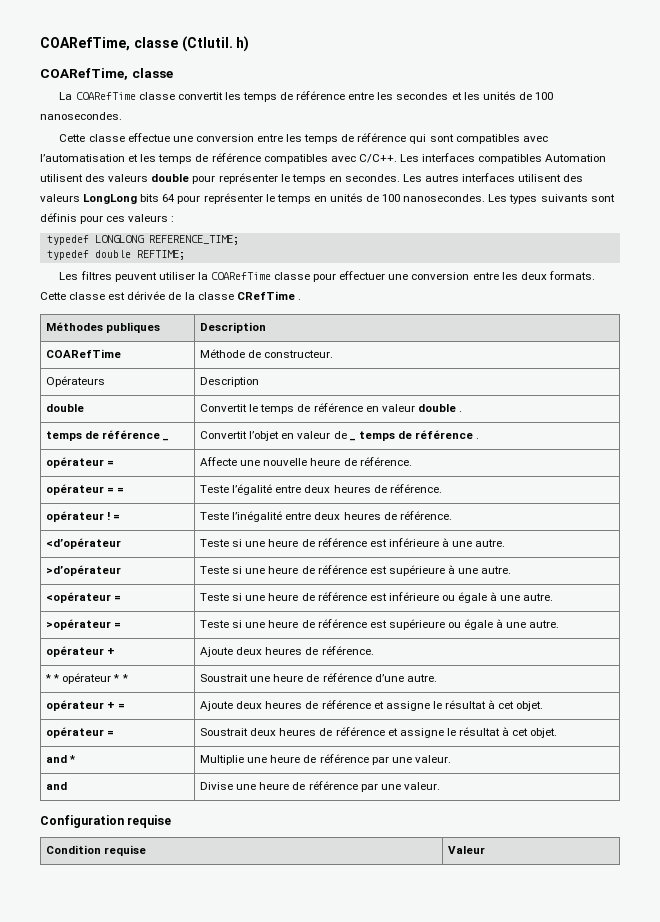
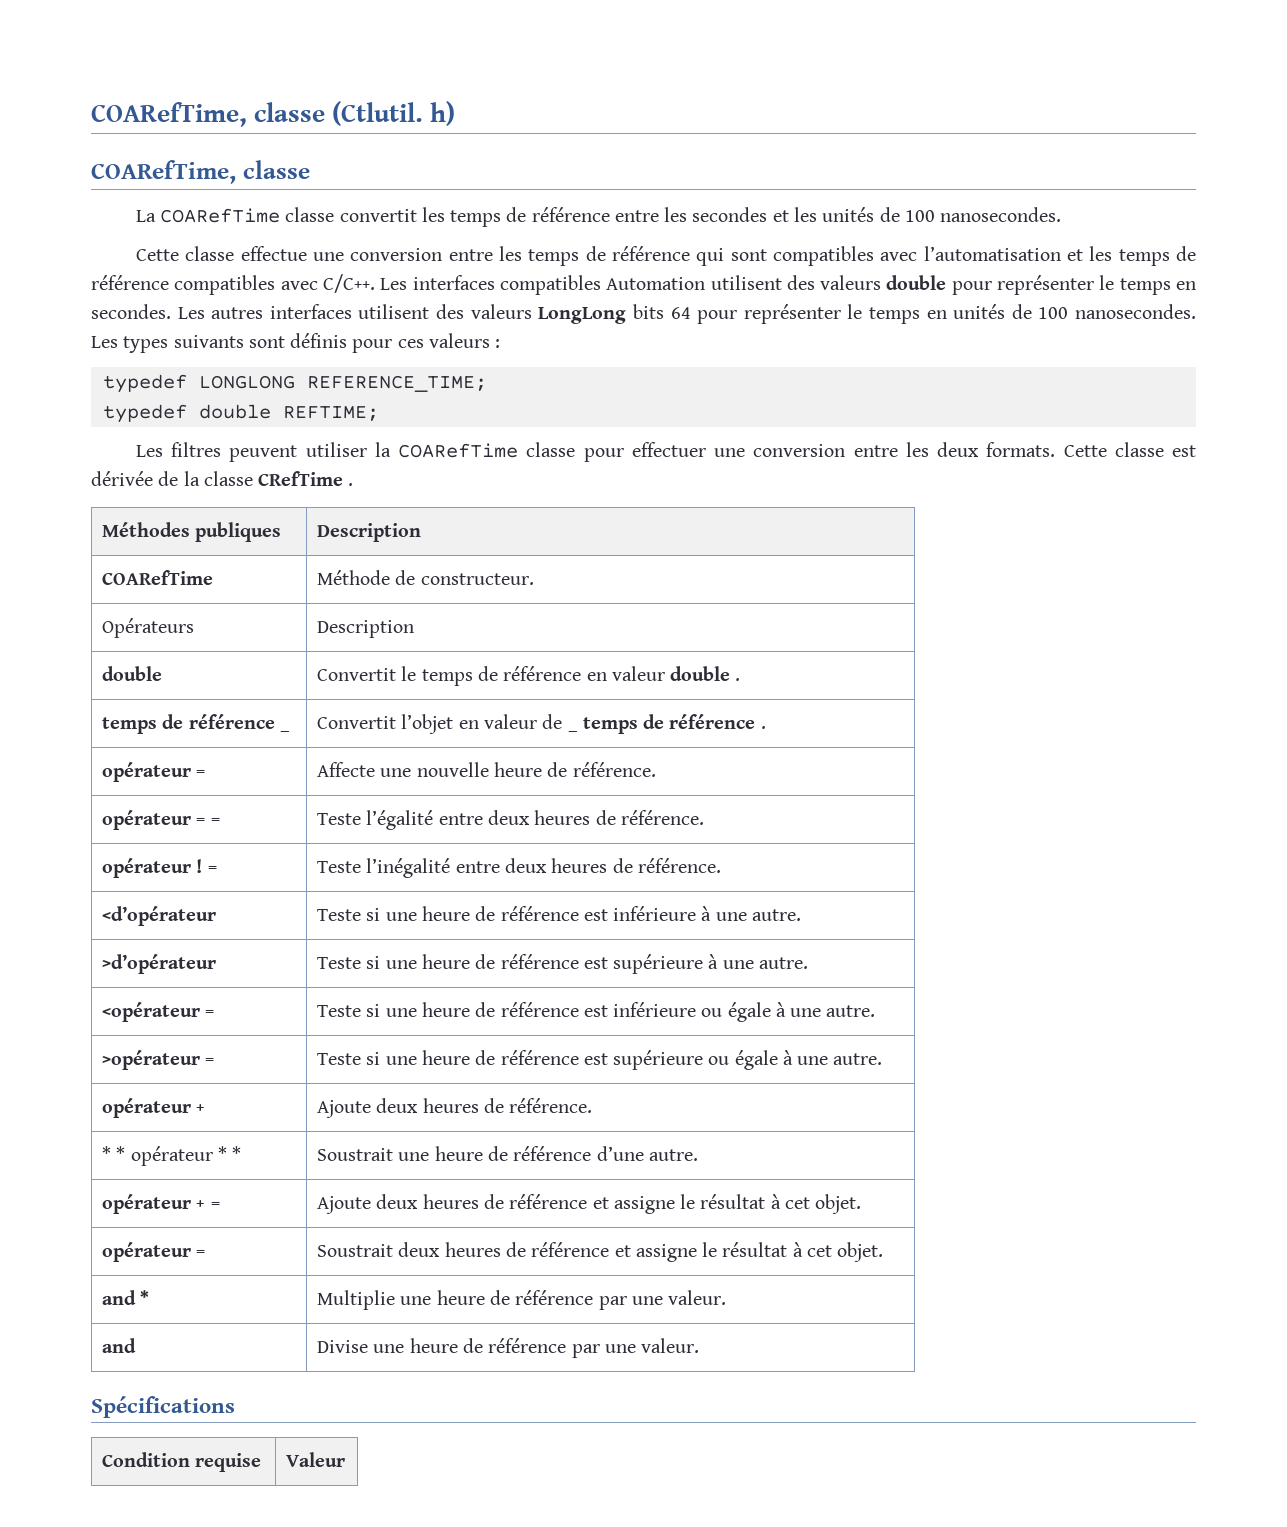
- Configuration requise
+ Spécifications

